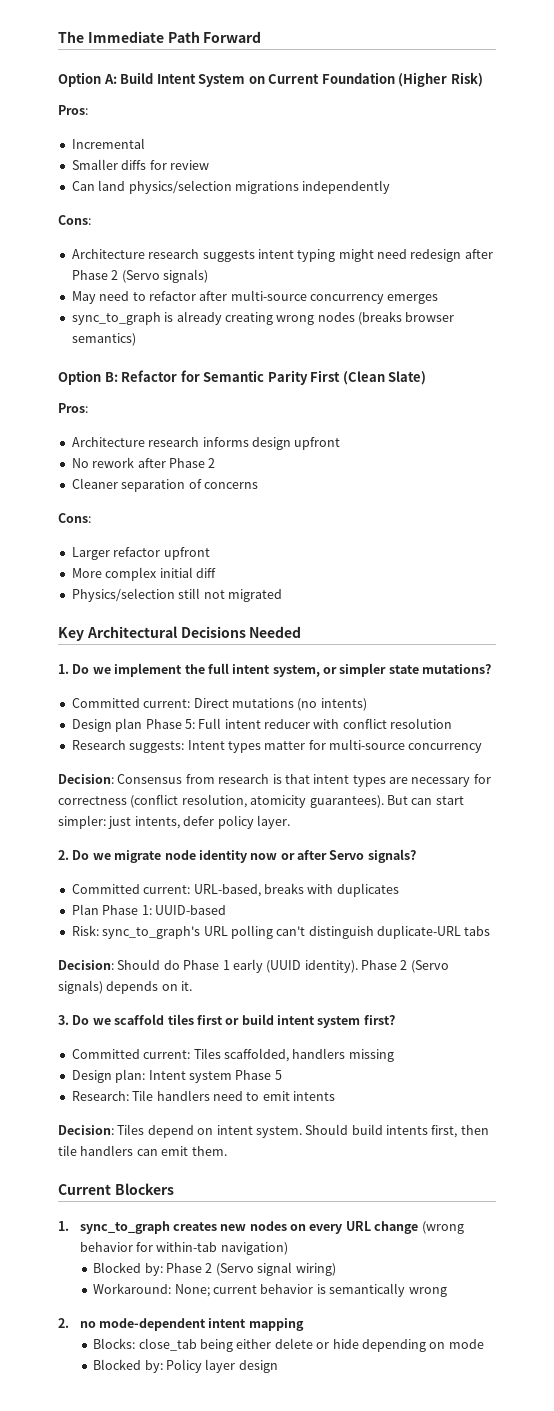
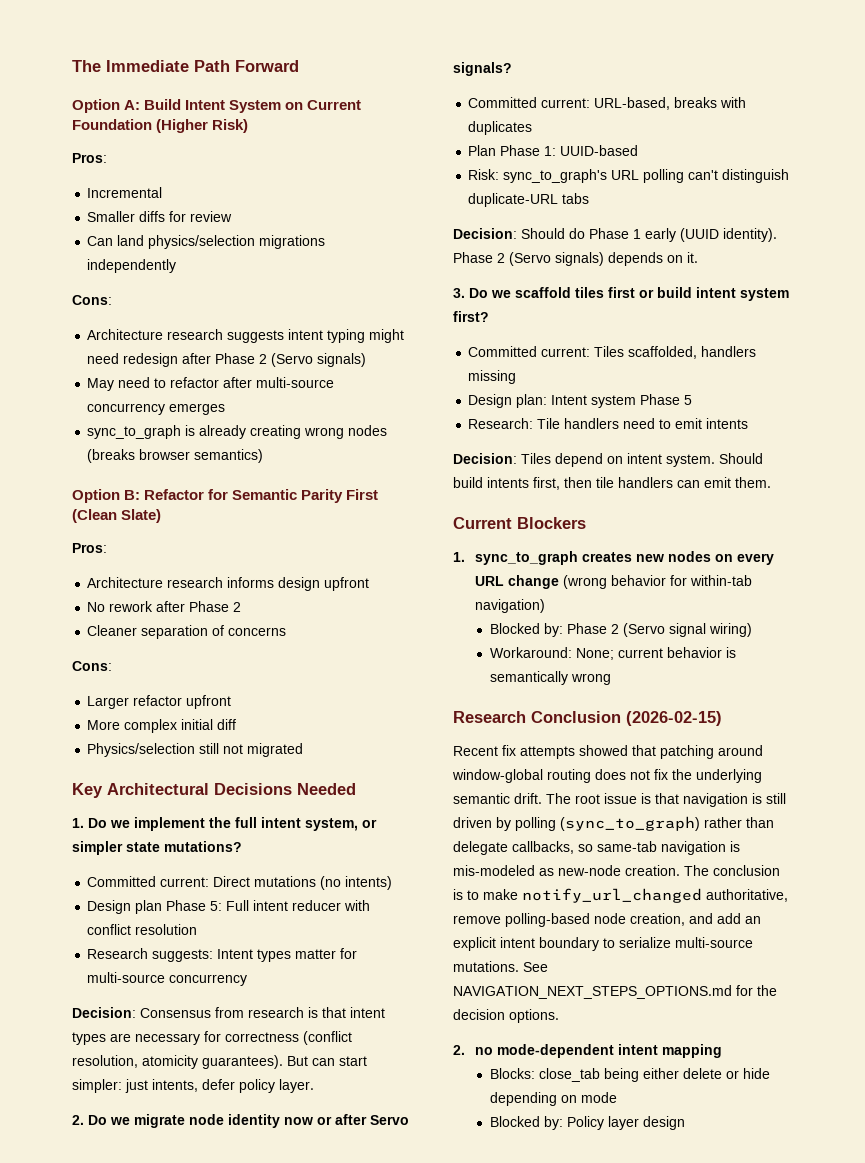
+ Research Conclusion (2026-02-15)
+ Recent fix attempts showed that patching around window-global routing does not fix the underlying semantic drift. The root issue is that navigation is still driven by polling (sync_to_graph) rather than delegate callbacks, so same-tab navigation is mis-modeled as new-node creation. The conclusion is to make notify_url_changed authoritative, remove polling-based node creation, and add an explicit intent boundary to serialize multi-source mutations. See NAVIGATION_NEXT_STEPS_OPTIONS.md for the decision options.

